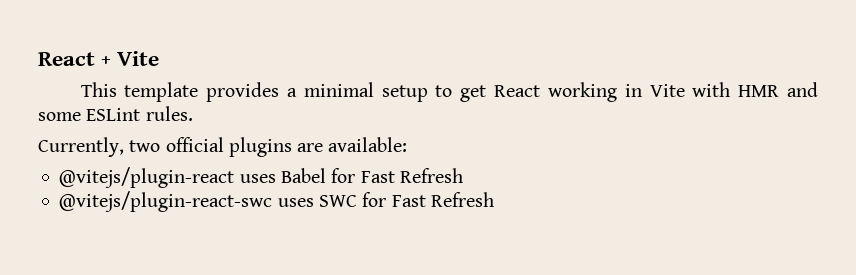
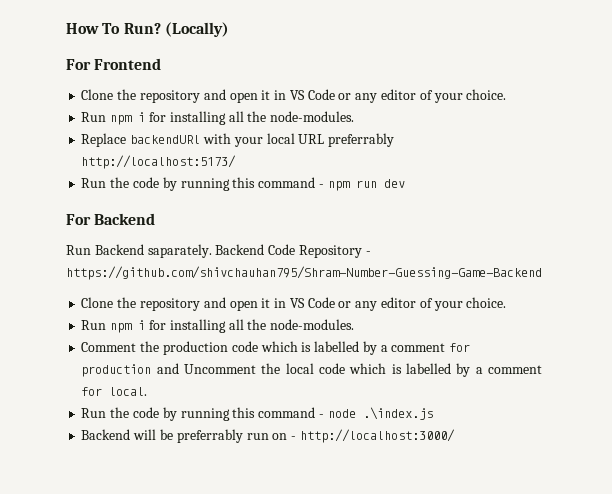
- React + Vite
- This template provides a minimal setup to get React working in Vite with HMR and some ESLint rules.
- Currently, two official plugins are available:
- @vitejs/plugin-react uses Babel for Fast Refresh
- @vitejs/plugin-react-swc uses SWC for Fast Refresh
+ How To Run? (Locally)
+ For Frontend
+ Clone the repository and open it in VS Code or any editor of your choice.
+ Run npm i for installing all the node-modules.
+ Replace backendURl with your local URL preferrably http://localhost:5173/
+ Run the code by running this command - npm run dev
+ For Backend
+ Run Backend saparately. Backend Code Repository - https://github.com/shivchauhan795/Shram-Number-Guessing-Game-Backend
+ Clone the repository and open it in VS Code or any editor of your choice.
+ Run npm i for installing all the node-modules.
+ Comment the production code which is labelled by a comment for production and Uncomment the local code which is labelled by a comment for local.
+ Run the code by running this command - node .\index.js
+ Backend will be preferrably run on - http://localhost:3000/

